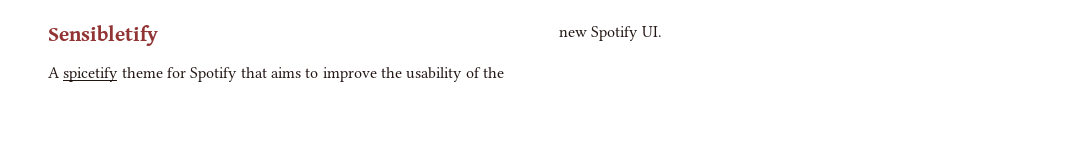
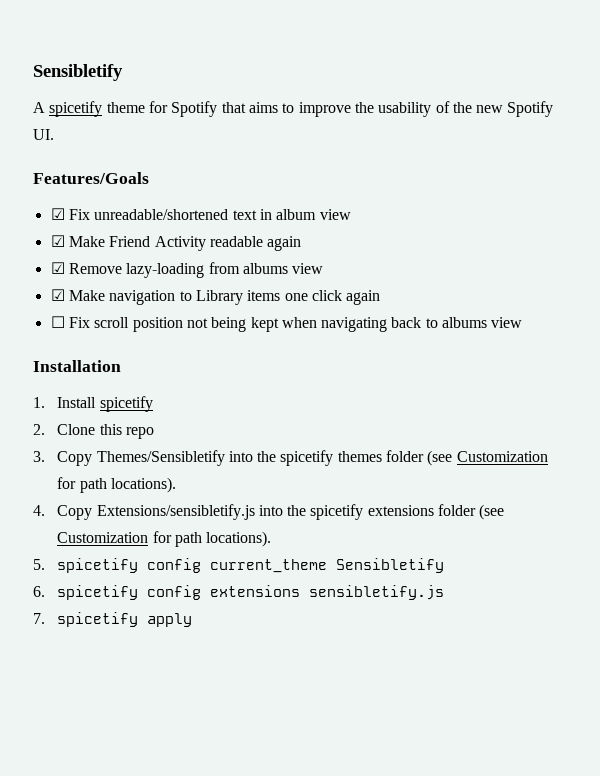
+ Features/Goals
+ ☑ Fix unreadable/shortened text in album view
+ ☑ Make Friend Activity readable again
+ ☑ Remove lazy-loading from albums view
+ ☑ Make navigation to Library items one click again
+ ☐ Fix scroll position not being kept when navigating back to albums view
+ Installation
+ 1. Install spicetify
+ 2. Clone this repo
+ 3. Copy Themes/Sensibletify into the spicetify themes folder (see Customization for path locations).
+ 4. Copy Extensions/sensibletify.js into the spicetify extensions folder (see Customization for path locations).
+ 5. spicetify config current_theme Sensibletify
+ 6. spicetify config extensions sensibletify.js
+ 7. spicetify apply

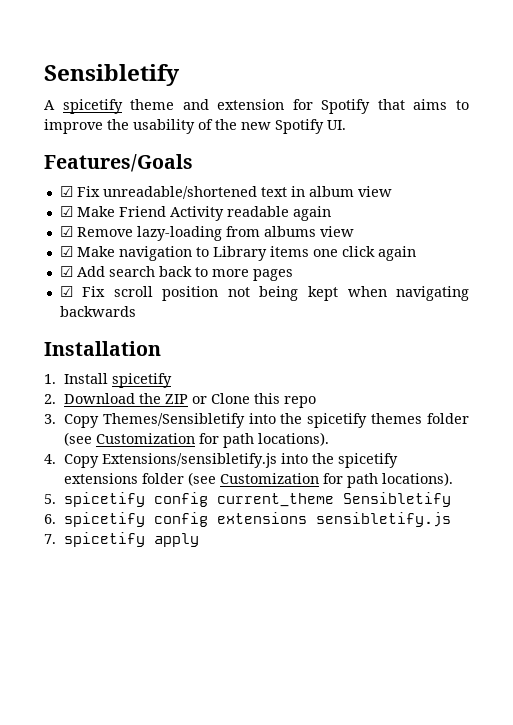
- A spicetify theme for Spotify that aims to improve the usability of the new Spotify UI.
+ A spicetify theme and extension for Spotify that aims to improve the usability of the new Spotify UI.
- ☐ Fix scroll position not being kept when navigating back to albums view
+ ☑ Add search back to more pages
+ ☑ Fix scroll position not being kept when navigating backwards
- 2. Clone this repo
+ 2. Download the ZIP or Clone this repo

